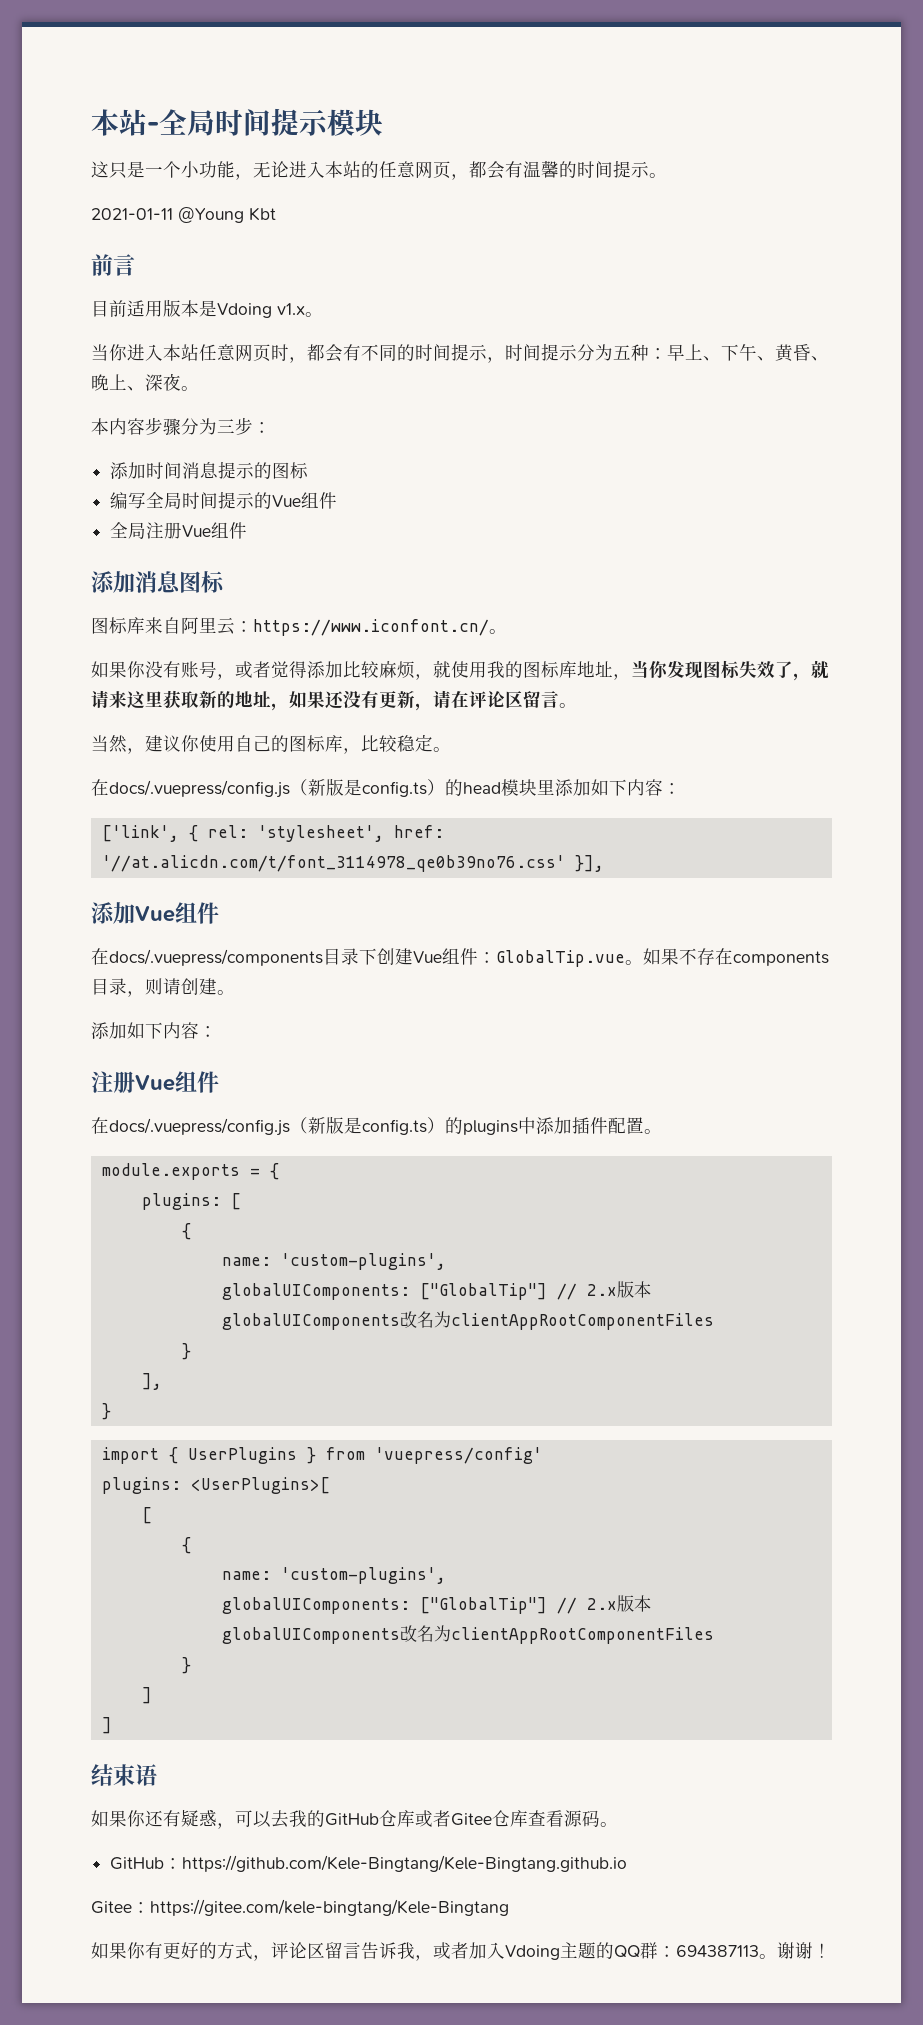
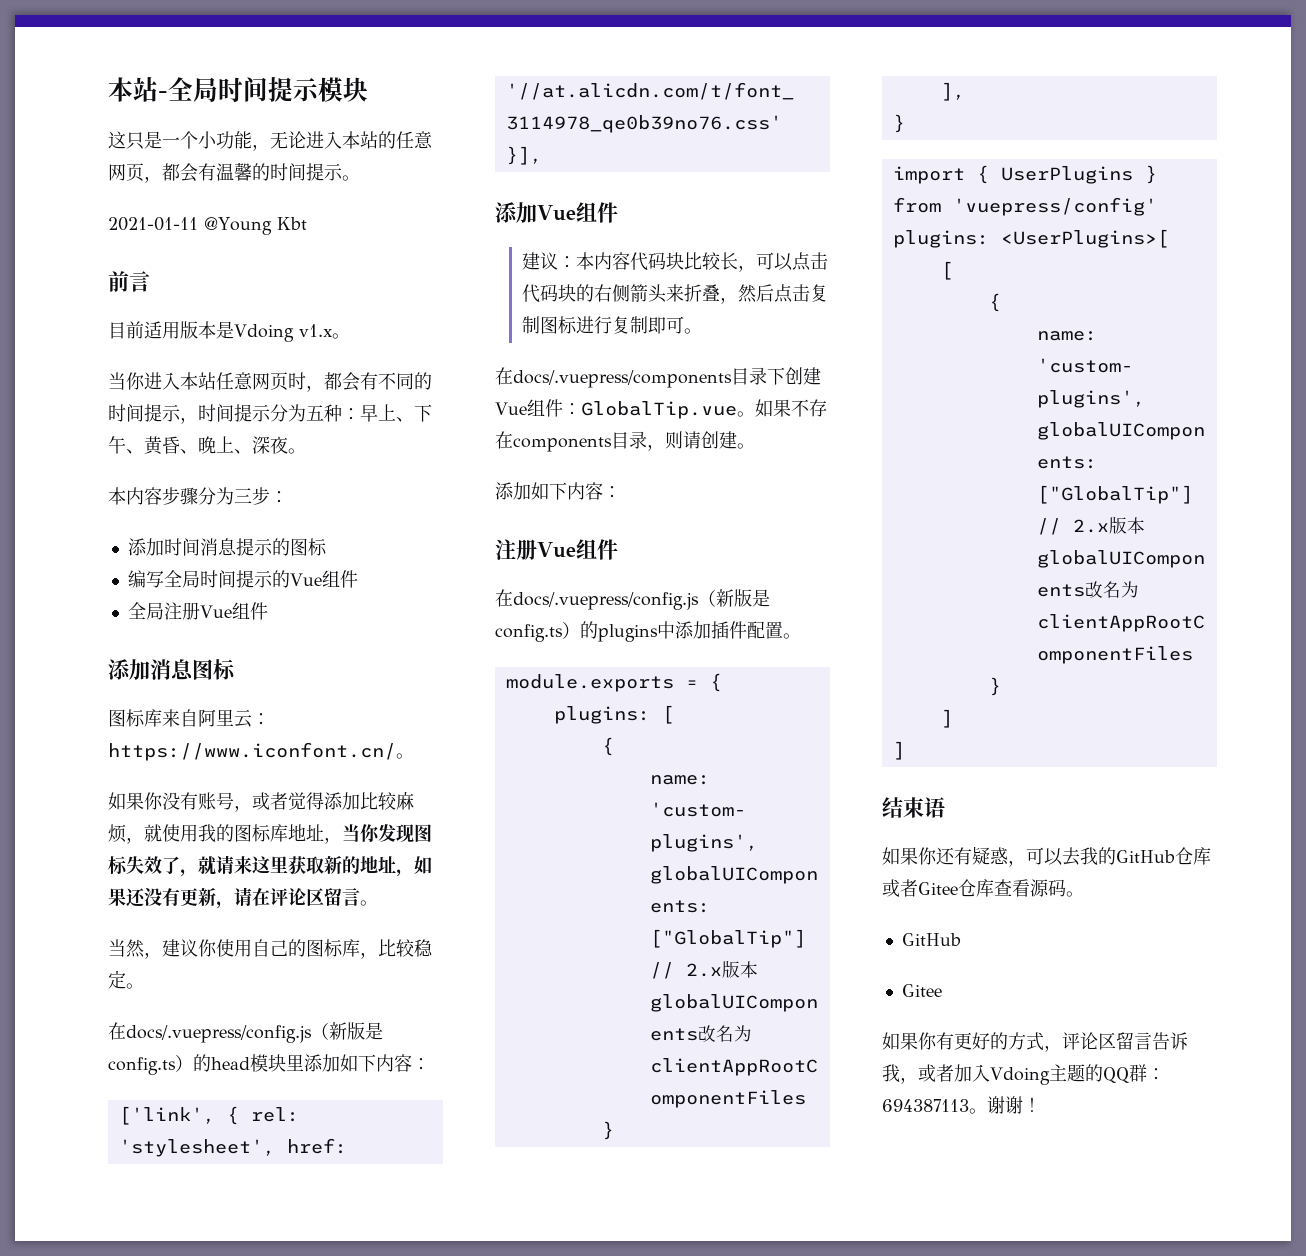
+ 建议：本内容代码块比较长，可以点击代码块的右侧箭头来折叠，然后点击复制图标进行复制即可。
  如果你还有疑惑，可以去我的GitHub仓库或者Gitee仓库查看源码。
- GitHub：https://github.com/Kele-Bingtang/Kele-Bingtang.github.io
- Gitee：https://gitee.com/kele-bingtang/Kele-Bingtang
+ GitHub
+ Gitee

